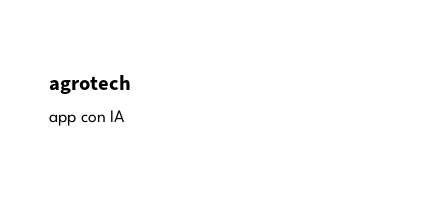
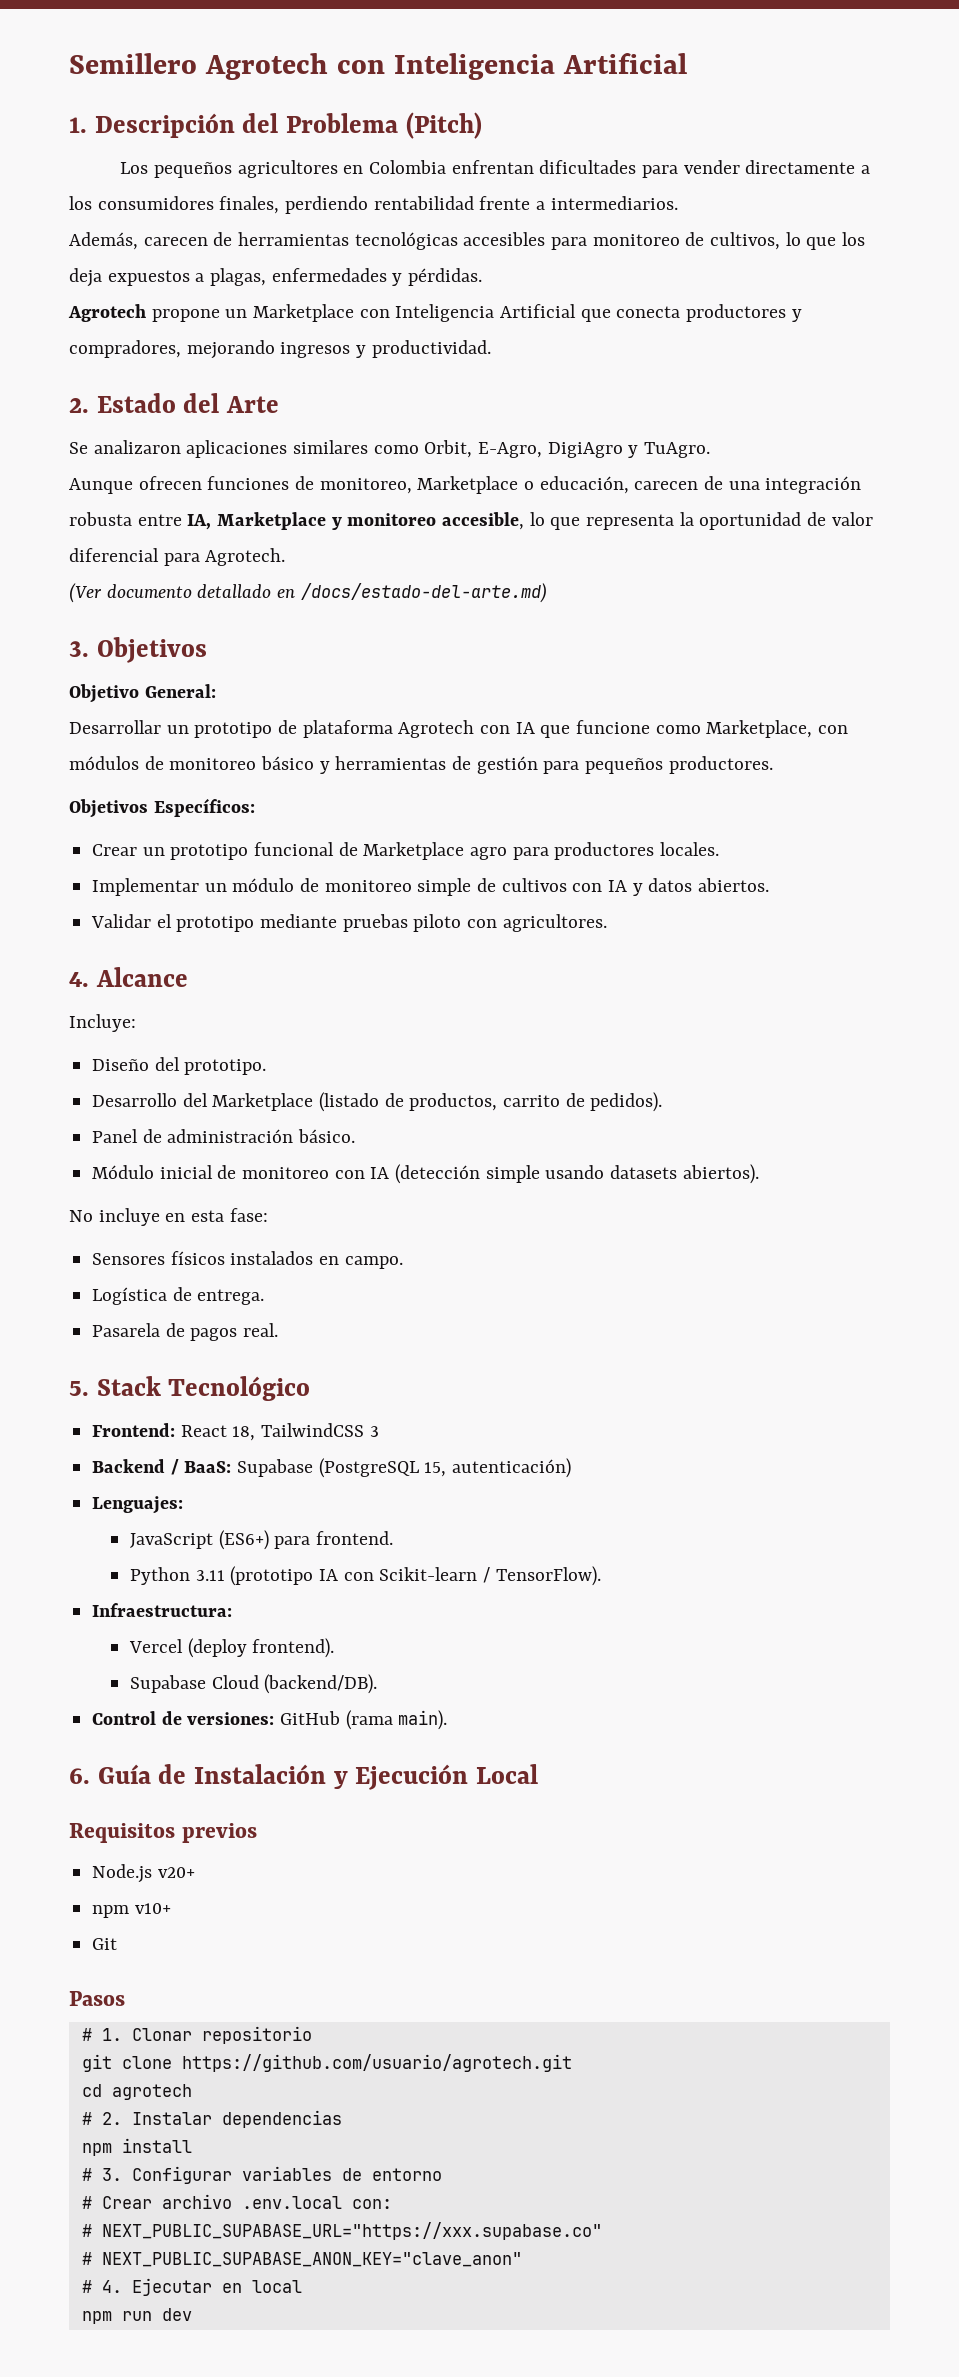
- agrotech
- app con IA
+ Semillero Agrotech con Inteligencia Artificial
+ 1. Descripción del Problema (Pitch)
+ Los pequeños agricultores en Colombia enfrentan dificultades para vender directamente a los consumidores finales, perdiendo rentabilidad frente a intermediarios.
+ Además, carecen de herramientas tecnológicas accesibles para monitoreo de cultivos, lo que los deja expuestos a plagas, enfermedades y pérdidas.
+ Agrotech propone un Marketplace con Inteligencia Artificial que conecta productores y compradores, mejorando ingresos y productividad.
+ 2. Estado del Arte
+ Se analizaron aplicaciones similares como Orbit, E-Agro, DigiAgro y TuAgro.
+ Aunque ofrecen funciones de monitoreo, Marketplace o educación, carecen de una integración robusta entre IA, Marketplace y monitoreo accesible, lo que representa la oportunidad de valor diferencial para Agrotech.
+ (Ver documento detallado en /docs/estado-del-arte.md)
+ 3. Objetivos
+ Objetivo General:
+ Desarrollar un prototipo de plataforma Agrotech con IA que funcione como Marketplace, con módulos de monitoreo básico y herramientas de gestión para pequeños productores.
+ Objetivos Específicos:
+ Crear un prototipo funcional de Marketplace agro para productores locales.
+ Implementar un módulo de monitoreo simple de cultivos con IA y datos abiertos.
+ Validar el prototipo mediante pruebas piloto con agricultores.
+ 4. Alcance
+ Incluye:
+ Diseño del prototipo.
+ Desarrollo del Marketplace (listado de productos, carrito de pedidos).
+ Panel de administración básico.
+ Módulo inicial de monitoreo con IA (detección simple usando datasets abiertos).
+ No incluye en esta fase:
+ Sensores físicos instalados en campo.
+ Logística de entrega.
+ Pasarela de pagos real.
+ 5. Stack Tecnológico
+ Frontend: React 18, TailwindCSS 3
+ Backend / BaaS: Supabase (PostgreSQL 15, autenticación)
+ Lenguajes:
+ JavaScript (ES6+) para frontend.
+ Python 3.11 (prototipo IA con Scikit-learn / TensorFlow).
+ Infraestructura:
+ Vercel (deploy frontend).
+ Supabase Cloud (backend/DB).
+ Control de versiones: GitHub (rama main).
+ 6. Guía de Instalación y Ejecución Local
+ Requisitos previos
+ Node.js v20+
+ npm v10+
+ Git
+ Pasos
+ # 1. Clonar repositorio
+ git clone https://github.com/usuario/agrotech.git
+ cd agrotech
+ # 2. Instalar dependencias
+ npm install
+ # 3. Configurar variables de entorno
+ # Crear archivo .env.local con:
+ # NEXT_PUBLIC_SUPABASE_URL="https://xxx.supabase.co"
+ # NEXT_PUBLIC_SUPABASE_ANON_KEY="clave_anon"
+ # 4. Ejecutar en local
+ npm run dev

